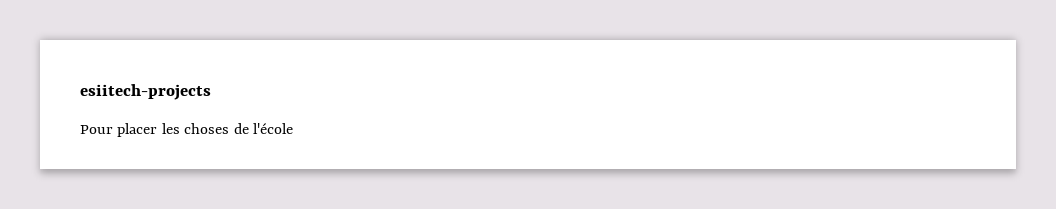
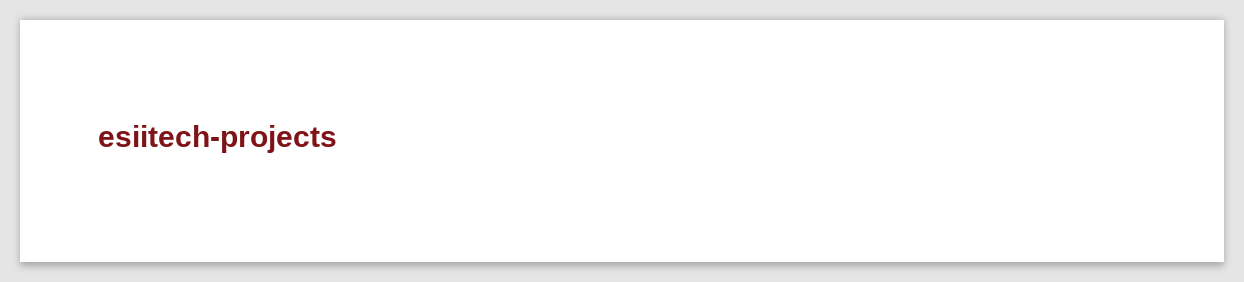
- Pour placer les choses de l'école

